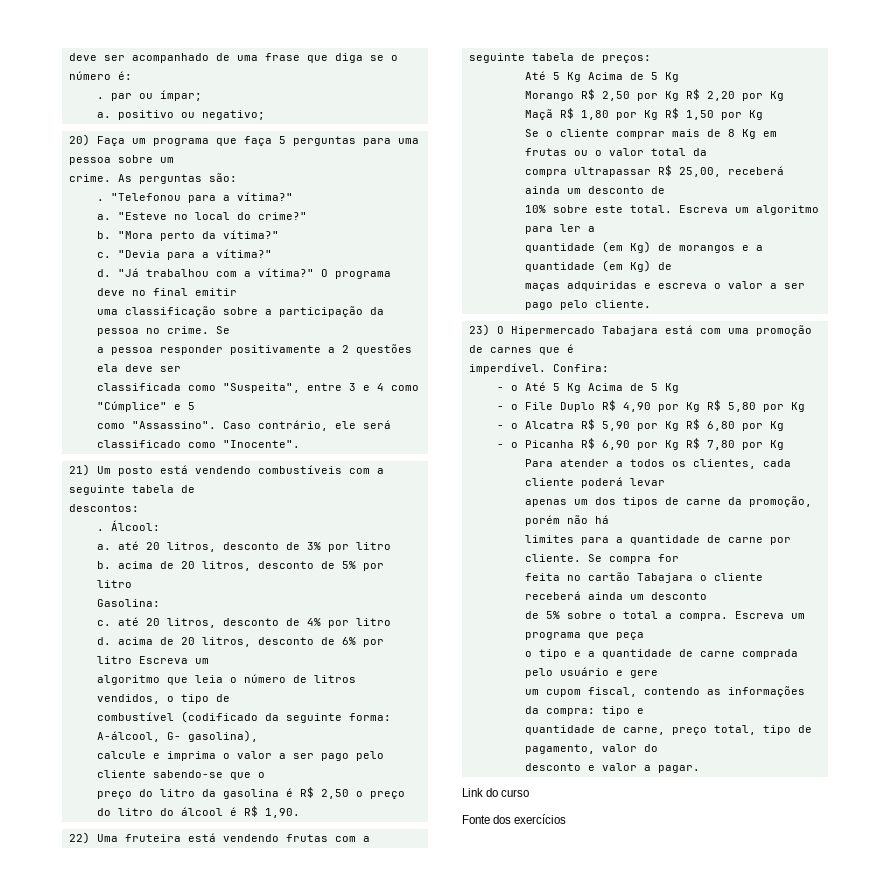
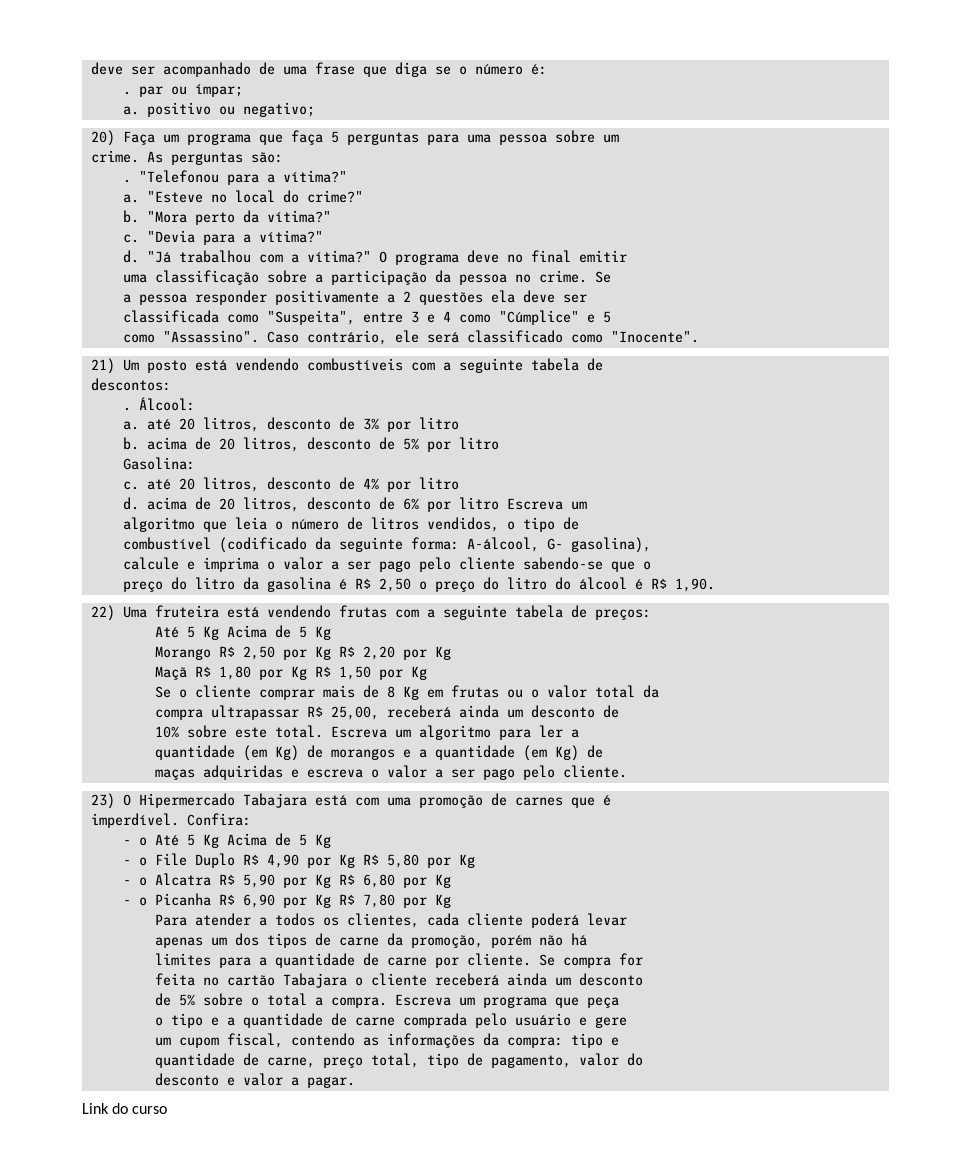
- Fonte dos exercícios

